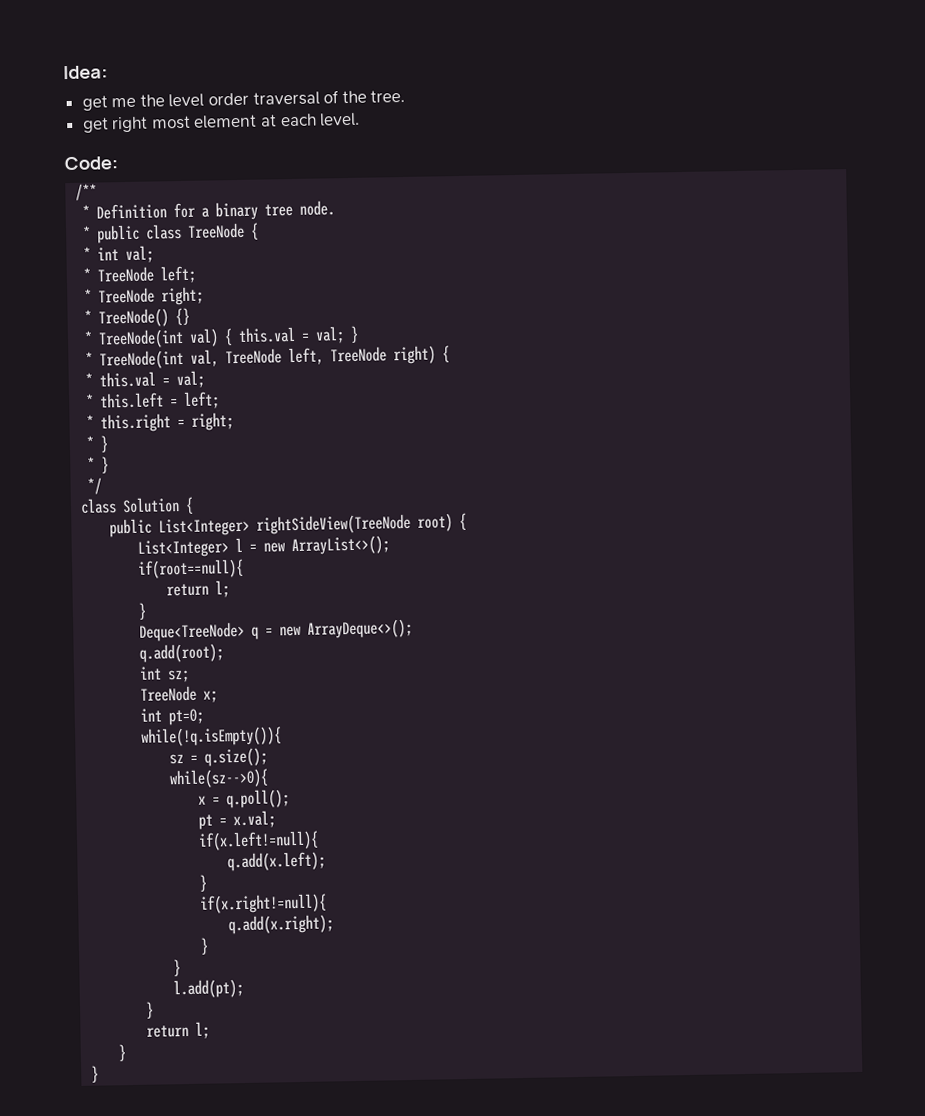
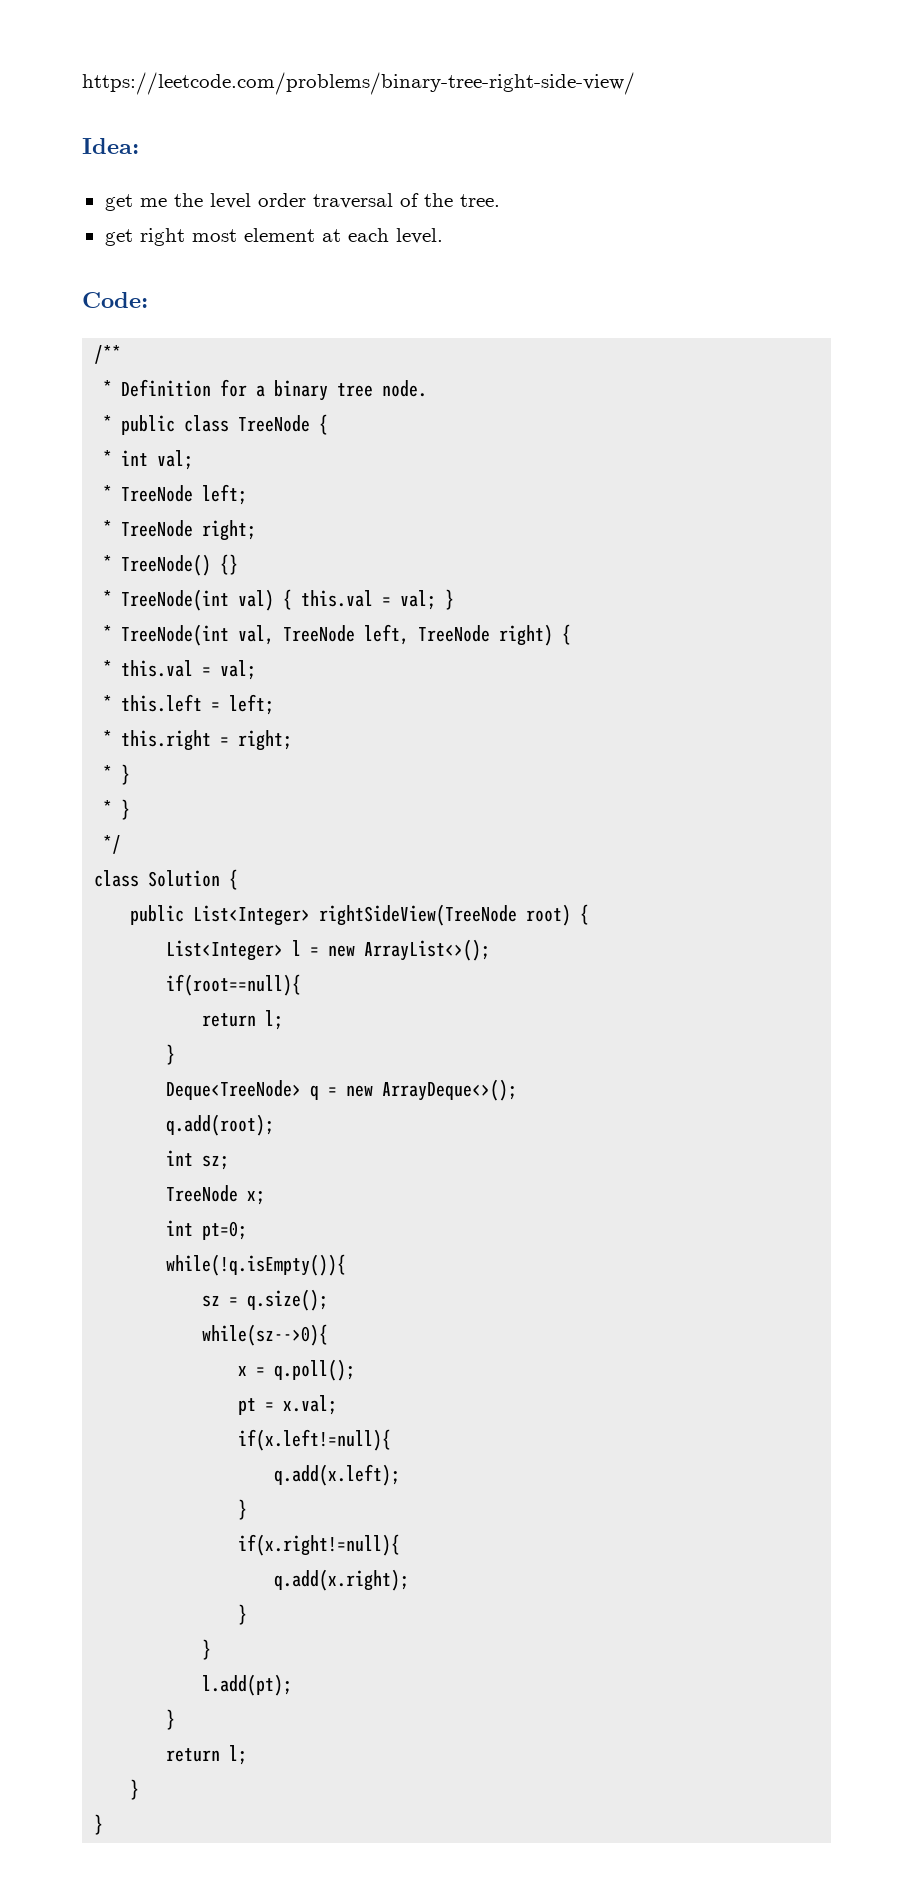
+ https://leetcode.com/problems/binary-tree-right-side-view/

